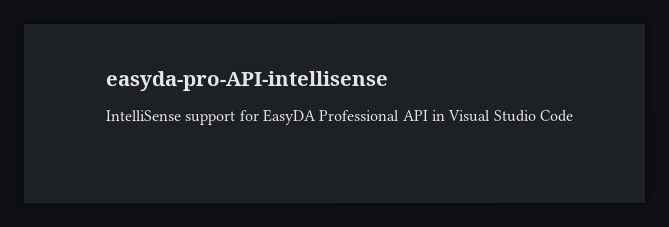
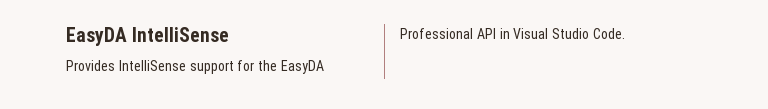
- easyda-pro-API-intellisense
- IntelliSense support for EasyDA Professional API in Visual Studio Code
+ EasyDA IntelliSense
+ Provides IntelliSense support for the EasyDA Professional API in Visual Studio Code.

